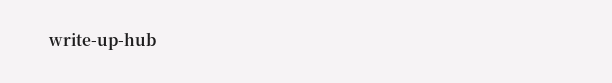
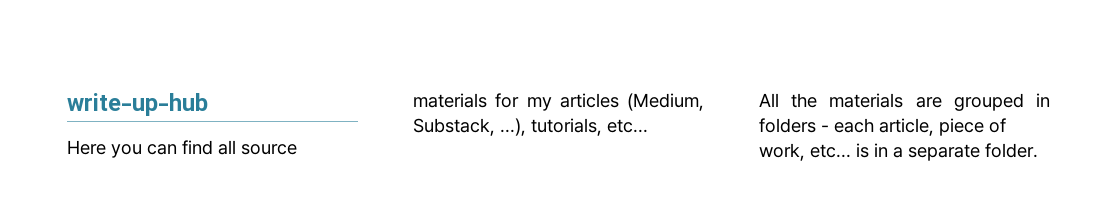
+ Here you can find all source materials for my articles (Medium, Substack, ...), tutorials, etc...
+ All the materials are grouped in folders - each article, piece of work, etc... is in a separate folder.

